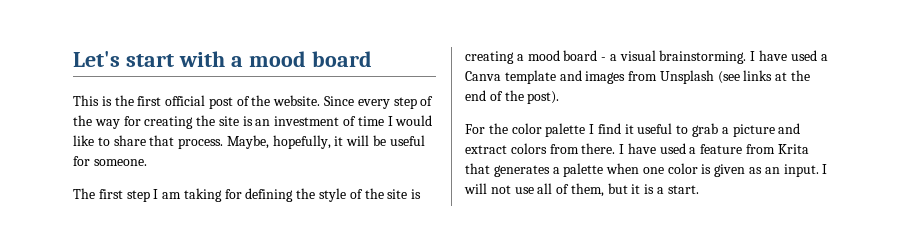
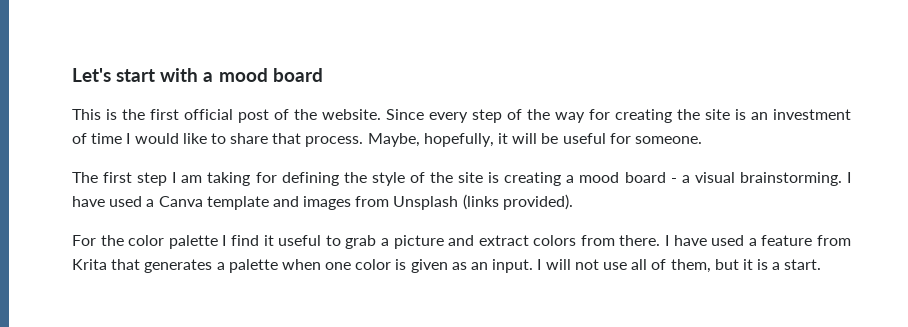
- I have used a Canva template and images from Unsplash (see links at the end of the post).
+ I have used a Canva template and images from Unsplash (links provided).

